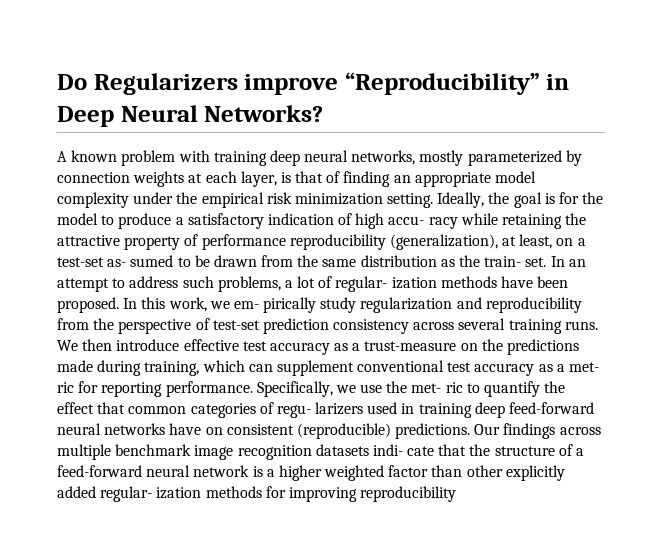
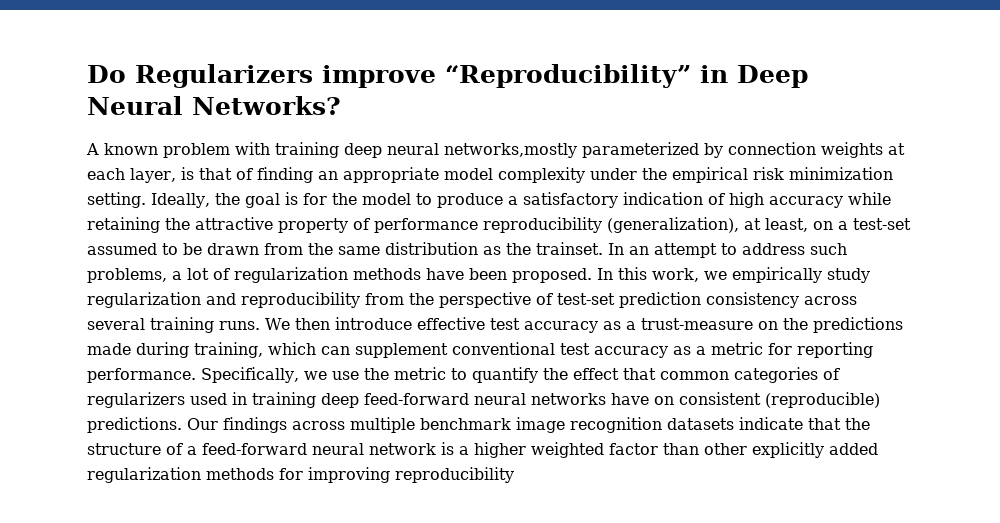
- A known problem with training deep neural networks, mostly parameterized by connection weights at each layer, is that of finding an appropriate model complexity under the empirical risk minimization setting.
+ A known problem with training deep neural networks,mostly parameterized by connection weights at each layer, is that of finding an appropriate model complexity under the empirical risk minimization setting.
- Ideally, the goal is for the model to produce a satisfactory indication of high accu- racy while retaining the attractive property of performance reproducibility (generalization), at least, on a test-set as- sumed to be drawn from the same distribution as the train- set.
+ Ideally, the goal is for the model to produce a satisfactory indication of high accuracy while retaining the attractive property of performance reproducibility (generalization), at least, on a test-set assumed to be drawn from the same distribution as the trainset.
- In an attempt to address such problems, a lot of regular- ization methods have been proposed.
+ In an attempt to address such problems, a lot of regularization methods have been proposed.
- In this work, we em- pirically study regularization and reproducibility from the perspective of test-set prediction consistency across several training runs.
+ In this work, we empirically study regularization and reproducibility from the perspective of test-set prediction consistency across several training runs.
- We then introduce effective test accuracy as a trust-measure on the predictions made during training, which can supplement conventional test accuracy as a met- ric for reporting performance.
+ We then introduce effective test accuracy as a trust-measure on the predictions made during training, which can supplement conventional test accuracy as a metric for reporting performance.
- Specifically, we use the met- ric to quantify the effect that common categories of regu- larizers used in training deep feed-forward neural networks have on consistent (reproducible) predictions.
+ Specifically, we use the metric to quantify the effect that common categories of regularizers used in training deep feed-forward neural networks have on consistent (reproducible) predictions.
- Our findings across multiple benchmark image recognition datasets indi- cate that the structure of a feed-forward neural network is a higher weighted factor than other explicitly added regular- ization methods for improving reproducibility
+ Our findings across multiple benchmark image recognition datasets indicate that the structure of a feed-forward neural network is a higher weighted factor than other explicitly added regularization methods for improving reproducibility

